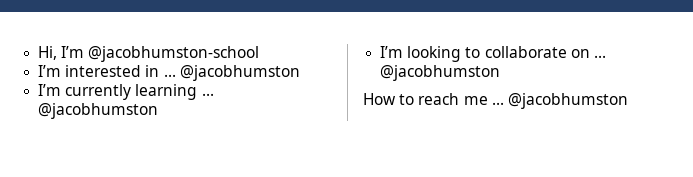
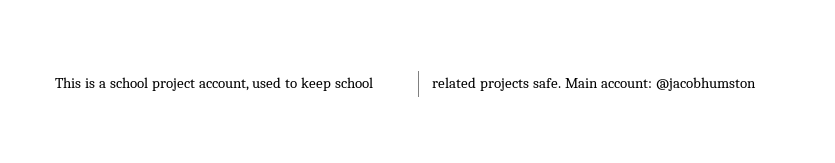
- Hi, I’m @jacobhumston-school
- I’m interested in ... @jacobhumston
- I’m currently learning ... @jacobhumston
- I’m looking to collaborate on ... @jacobhumston
- How to reach me ... @jacobhumston
+ This is a school project account, used to keep school related projects safe. Main account: @jacobhumston

